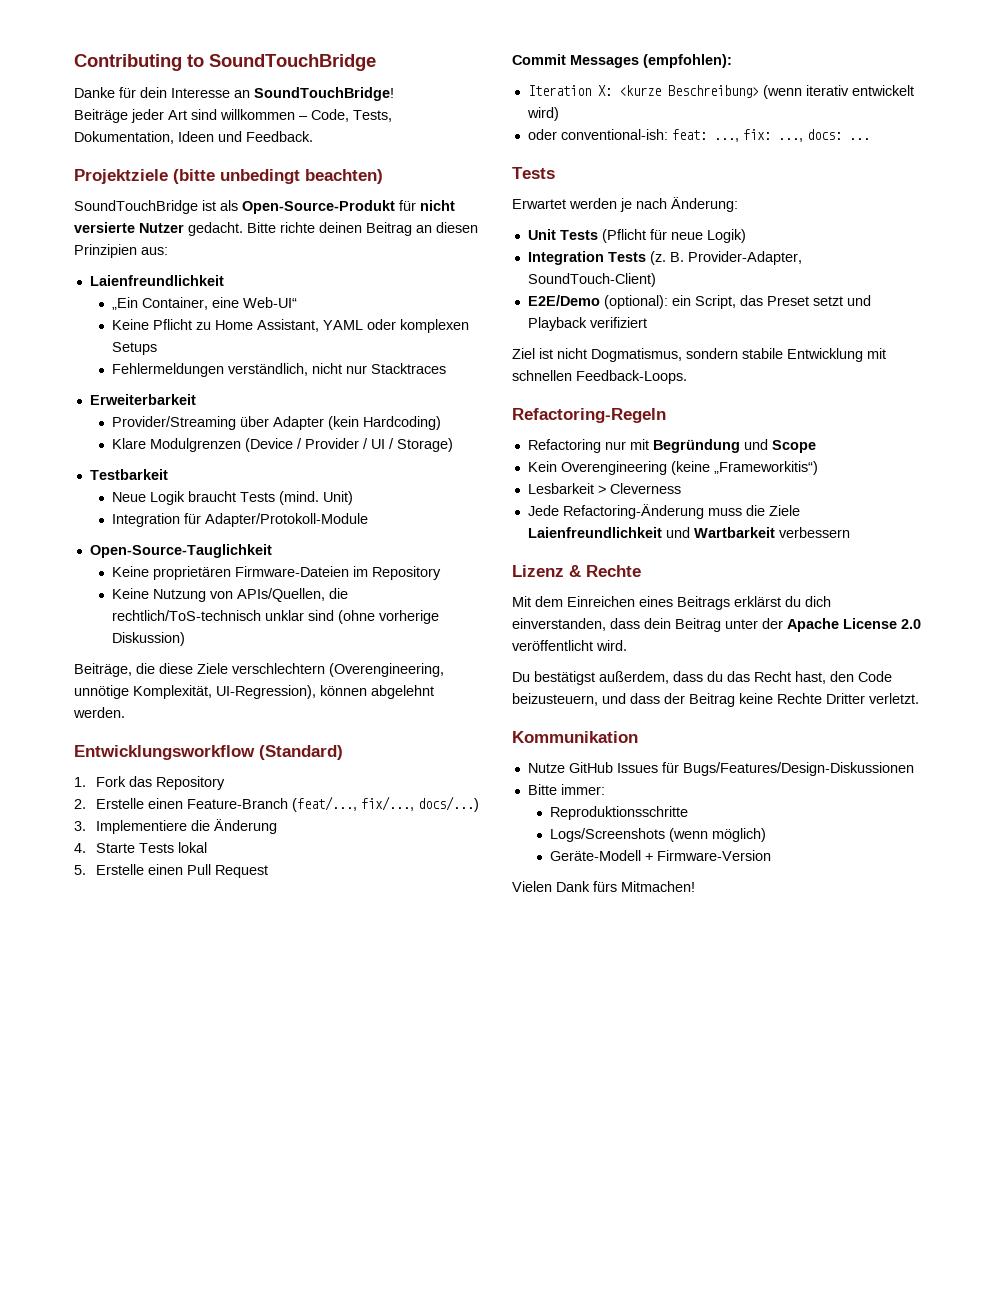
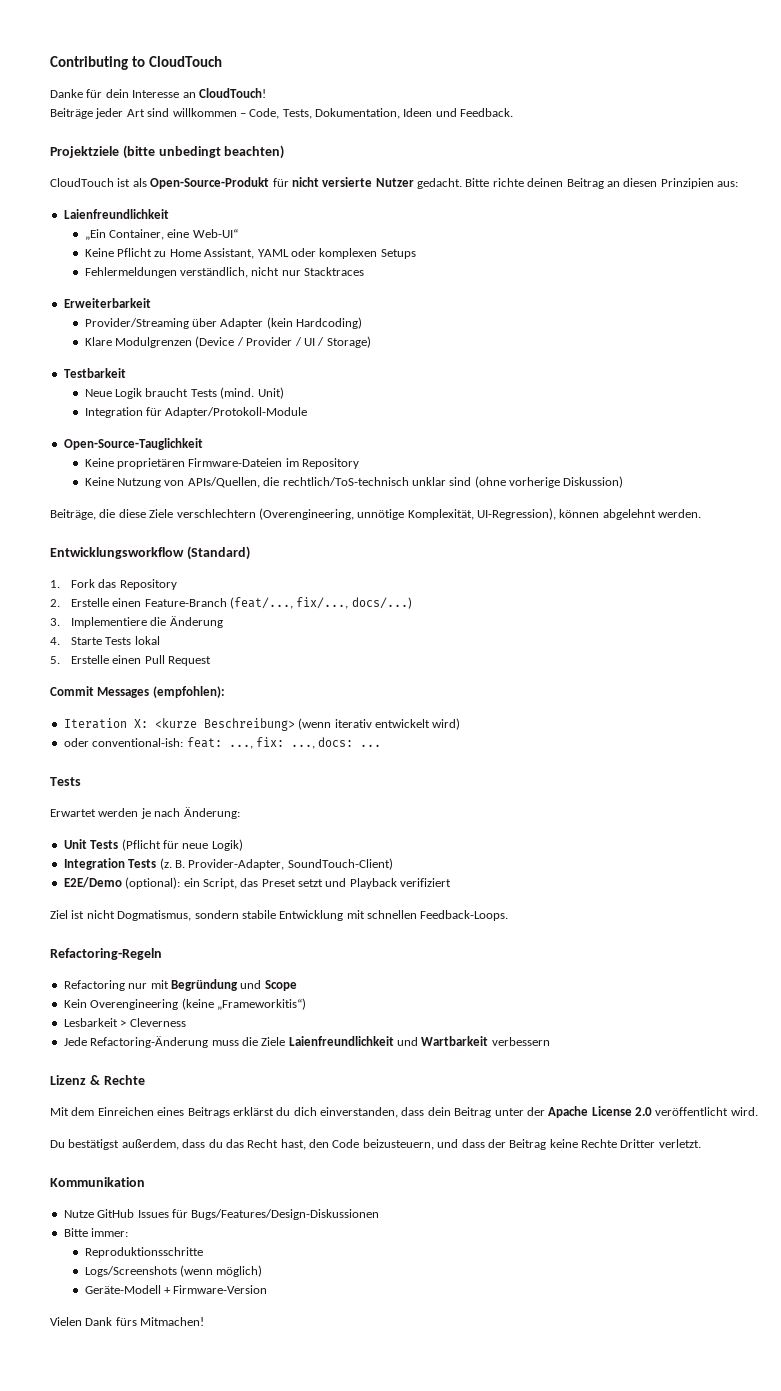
- Contributing to SoundTouchBridge
+ Contributing to CloudTouch
- Danke für dein Interesse an SoundTouchBridge!
+ Danke für dein Interesse an CloudTouch!
- SoundTouchBridge ist als Open-Source-Produkt für nicht versierte Nutzer gedacht.
+ CloudTouch ist als Open-Source-Produkt für nicht versierte Nutzer gedacht.

